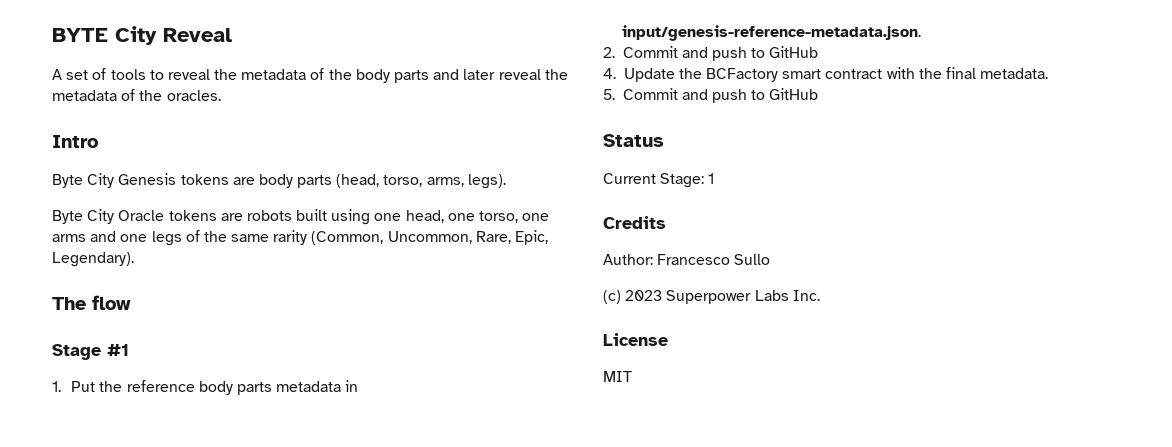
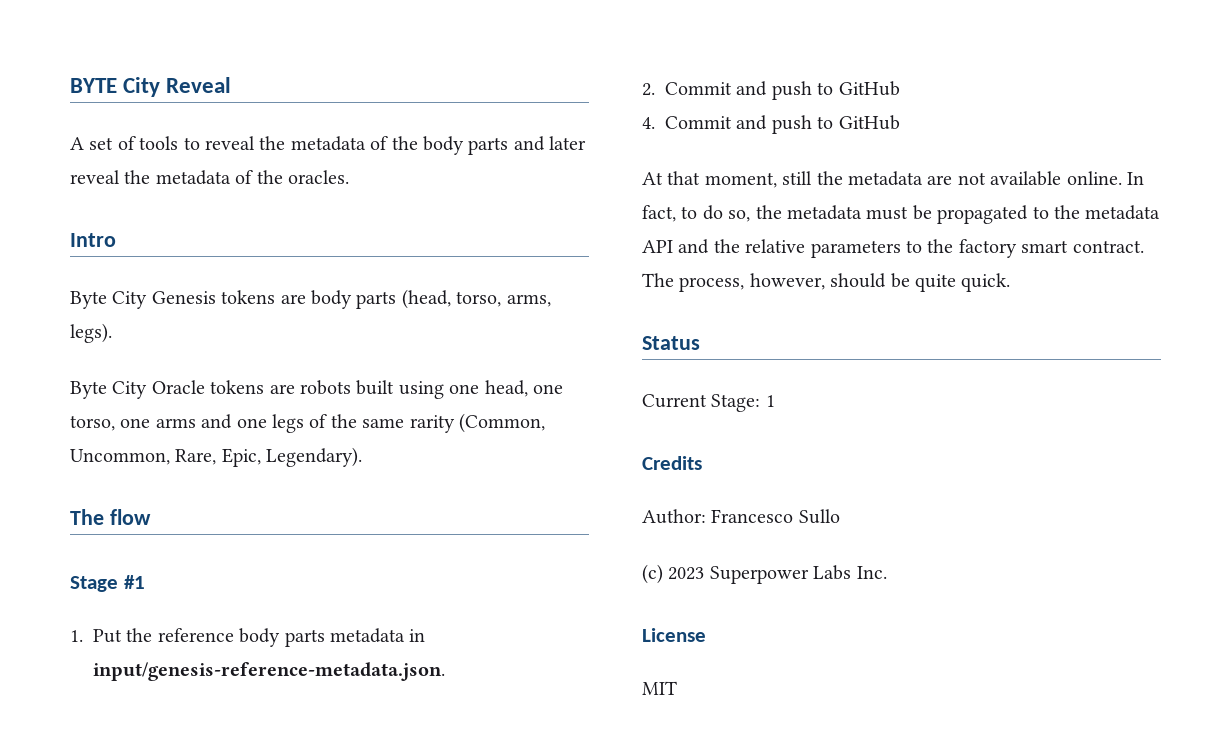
- 4. Update the BCFactory smart contract with the final metadata.
- 5. Commit and push to GitHub
+ 4. Commit and push to GitHub
+ At that moment, still the metadata are not available online. In fact, to do so, the metadata must be propagated to the metadata API and the relative parameters to the factory smart contract. The process, however, should be quite quick.

